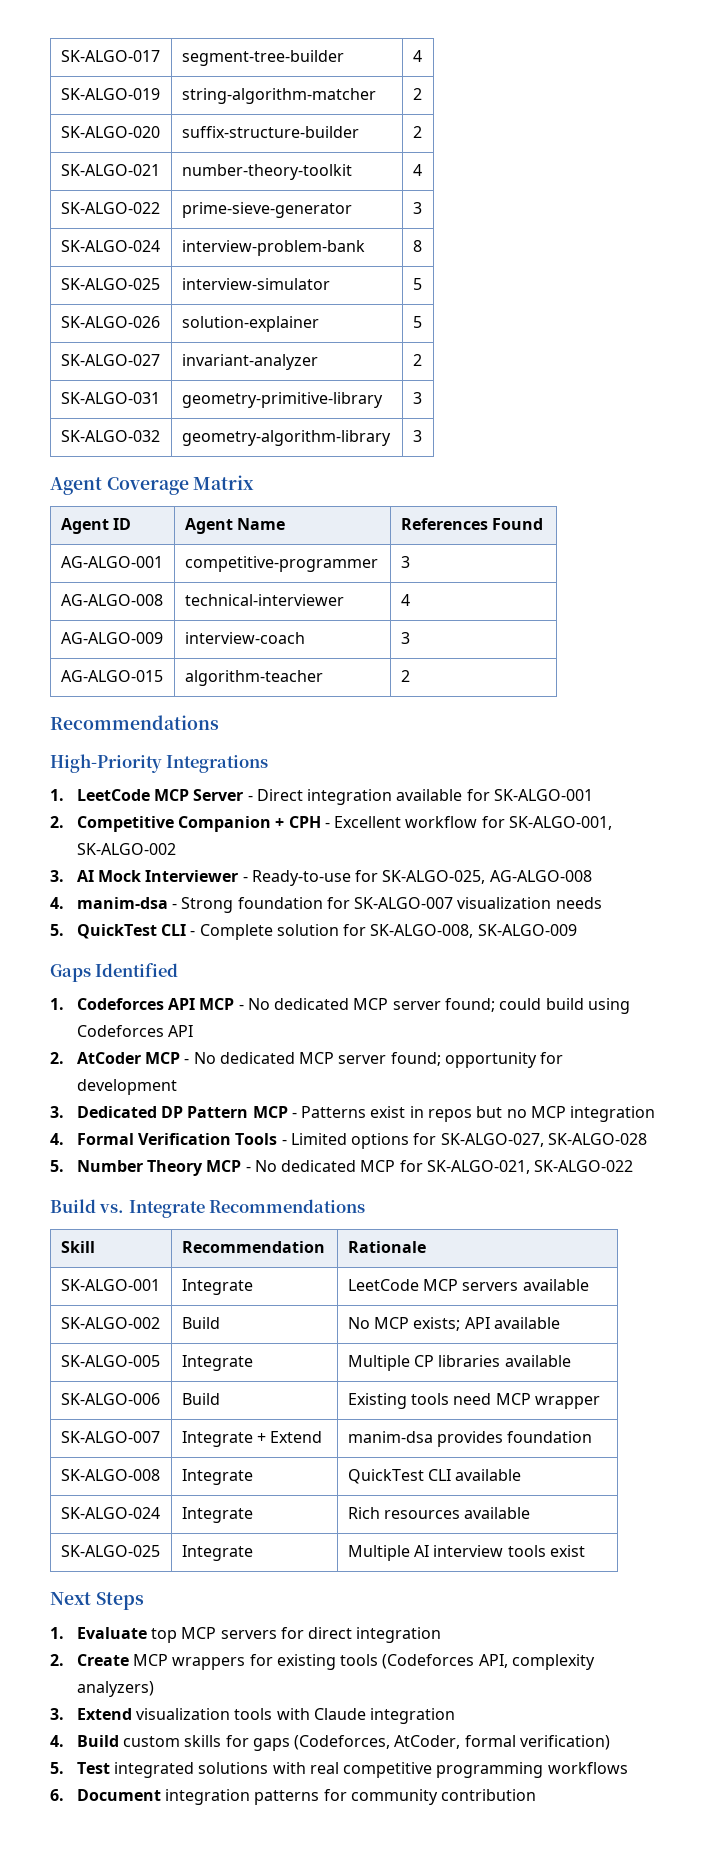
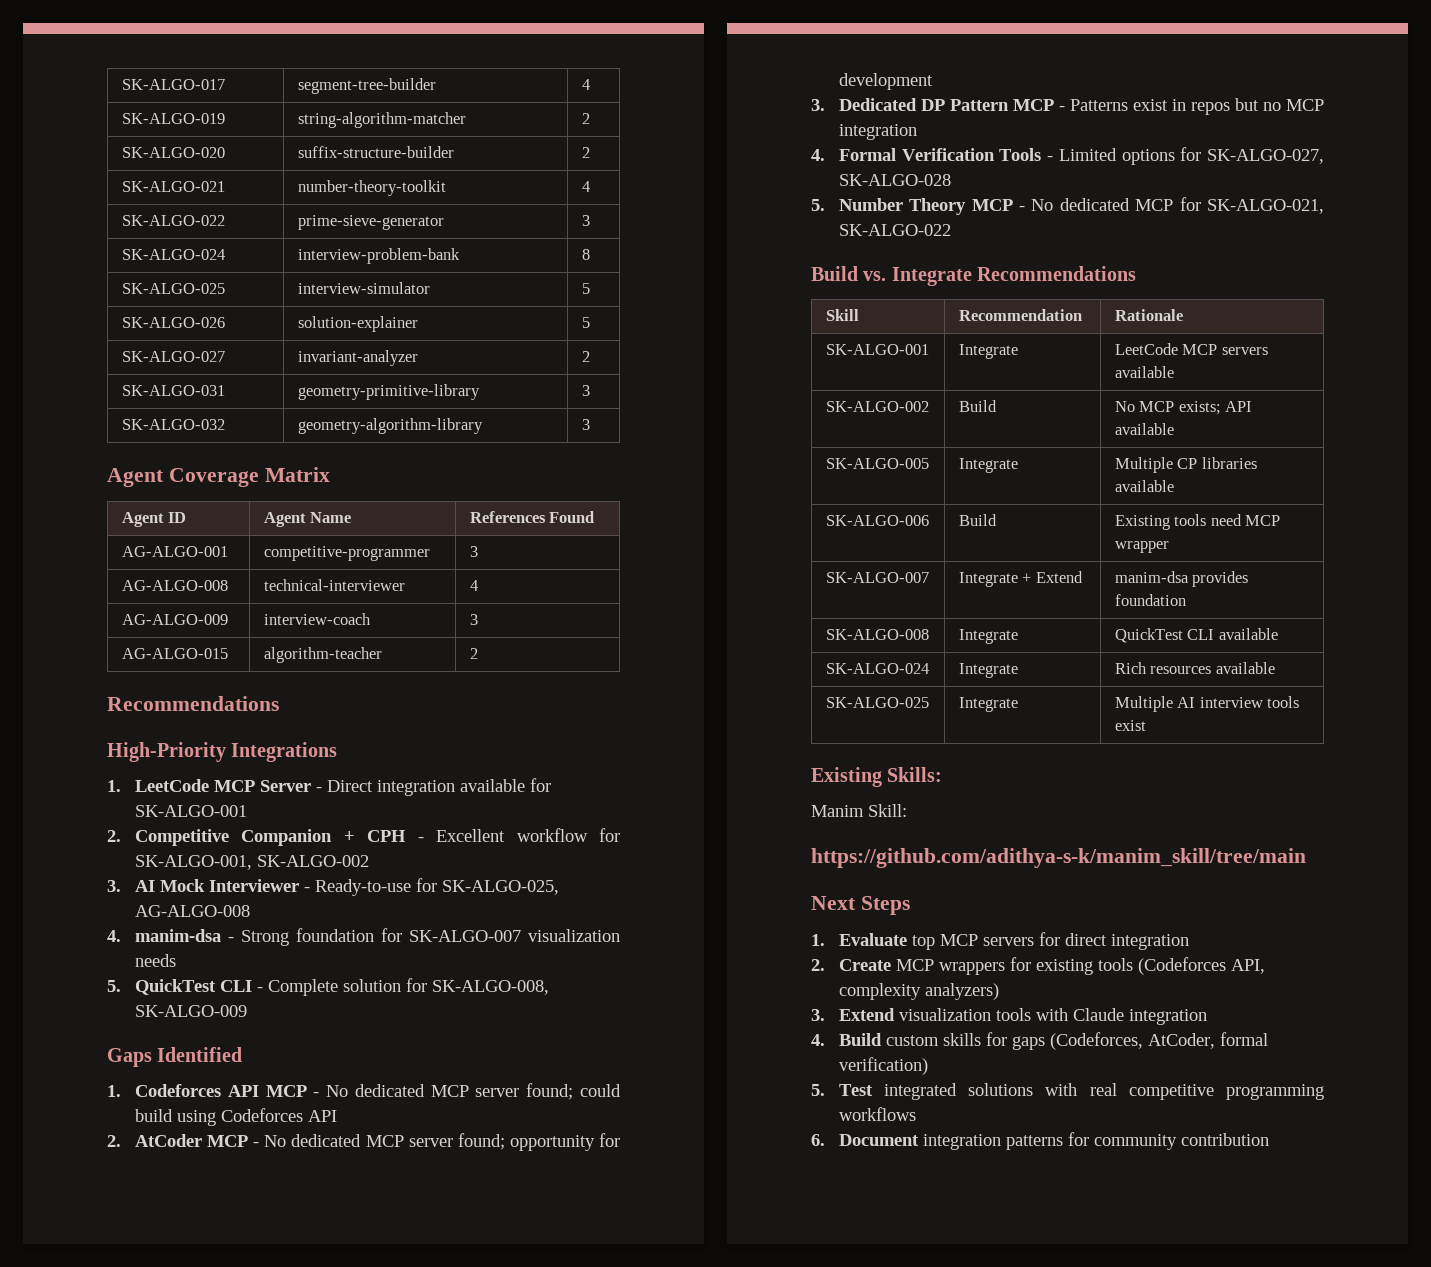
+ Existing Skills:
+ Manim Skill:
+ https://github.com/adithya-s-k/manim_skill/tree/main

